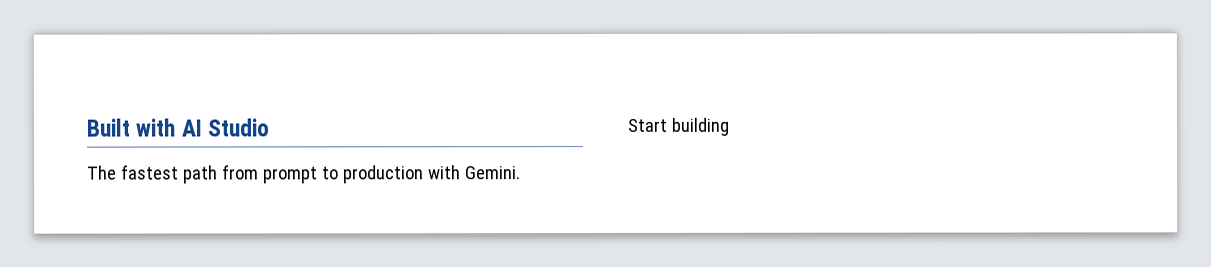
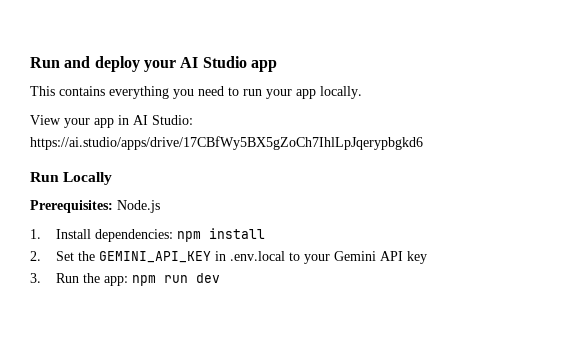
- Built with AI Studio
- The fastest path from prompt to production with Gemini.
- Start building
+ Run and deploy your AI Studio app
+ This contains everything you need to run your app locally.
+ View your app in AI Studio: https://ai.studio/apps/drive/17CBfWy5BX5gZoCh7IhlLpJqerypbgkd6
+ Run Locally
+ Prerequisites: Node.js
+ 1. Install dependencies: npm install
+ 2. Set the GEMINI_API_KEY in .env.local to your Gemini API key
+ 3. Run the app: npm run dev

